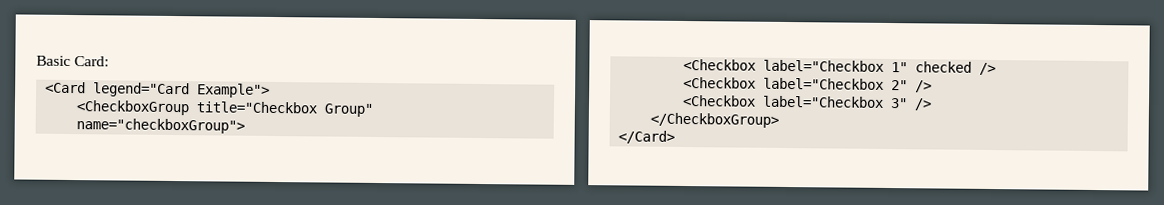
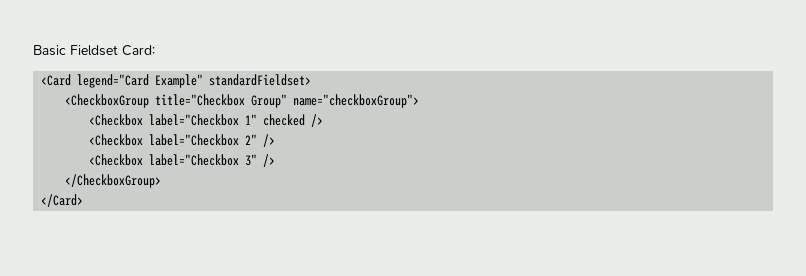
- Basic Card:
+ Basic Fieldset Card:
- <Card legend="Card Example">
+ <Card legend="Card Example" standardFieldset>

